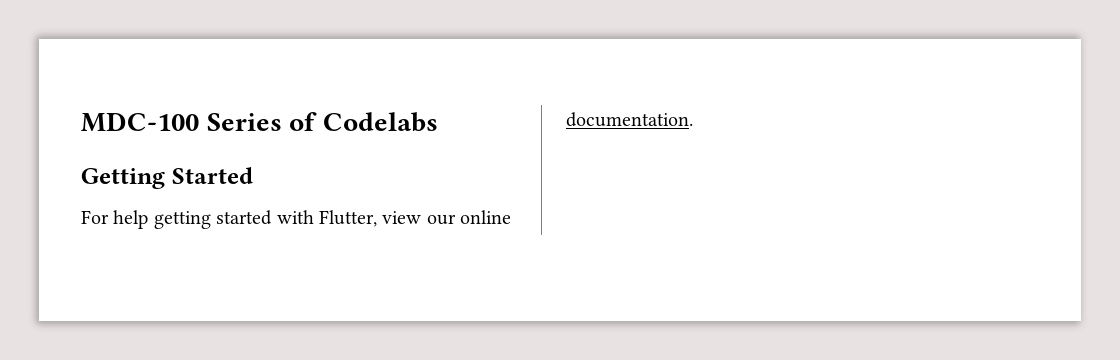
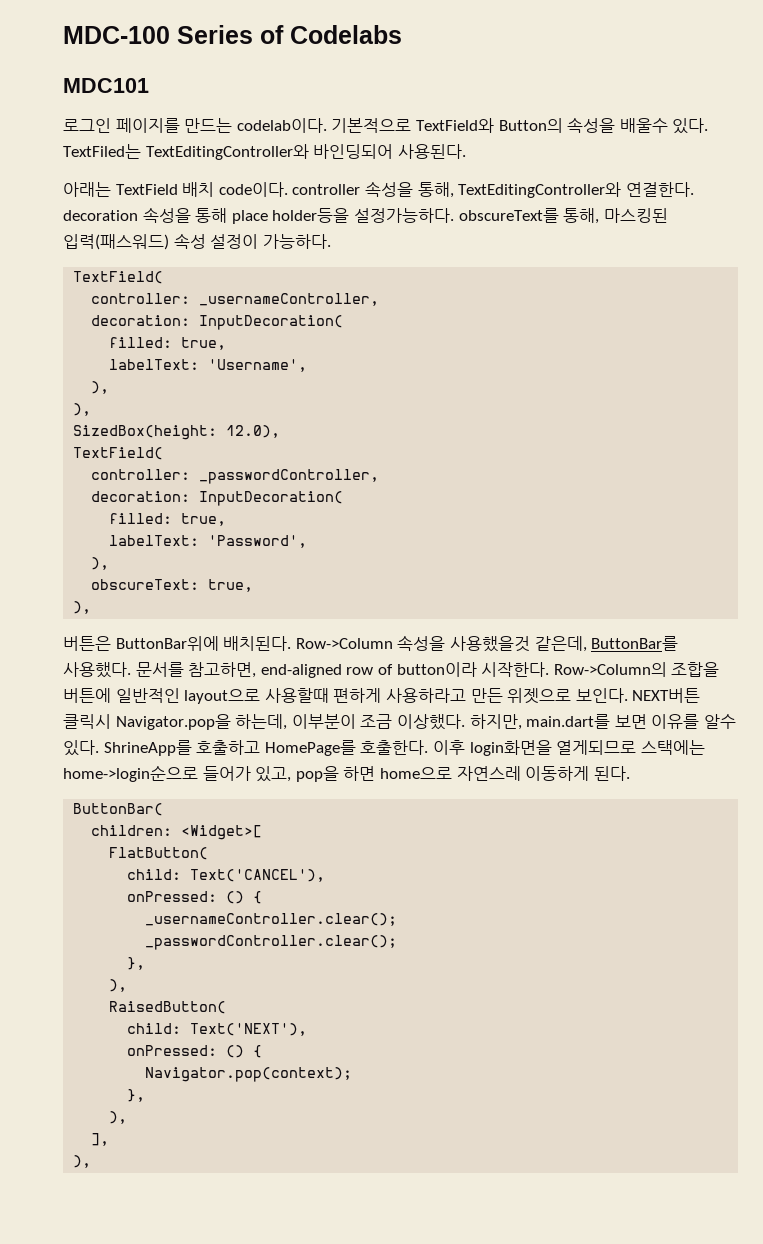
- Getting Started
- For help getting started with Flutter, view our online documentation.
+ MDC101
+ 로그인 페이지를 만드는 codelab이다. 기본적으로 TextField와 Button의 속성을 배울수 있다. TextFiled는 TextEditingController와 바인딩되어 사용된다.
+ 아래는 TextField 배치 code이다. controller 속성을 통해, TextEditingController와 연결한다. decoration 속성을 통해 place holder등을 설정가능하다. obscureText를 통해, 마스킹된 입력(패스워드) 속성 설정이 가능하다.
+ TextField(
+ controller: _usernameController,
+ decoration: InputDecoration(
+ filled: true,
+ labelText: 'Username',
+ ),
+ ),
+ SizedBox(height: 12.0),
+ TextField(
+ controller: _passwordController,
+ decoration: InputDecoration(
+ filled: true,
+ labelText: 'Password',
+ ),
+ obscureText: true,
+ ),
+ 버튼은 ButtonBar위에 배치된다. Row->Column 속성을 사용했을것 같은데, ButtonBar를 사용했다. 문서를 참고하면, end-aligned row of button이라 시작한다. Row->Column의 조합을 버튼에 일반적인 layout으로 사용할때 편하게 사용하라고 만든 위젯으로 보인다. NEXT버튼 클릭시 Navigator.pop을 하는데, 이부분이 조금 이상했다. 하지만, main.dart를 보면 이유를 알수 있다. ShrineApp를 호출하고 HomePage를 호출한다. 이후 login화면을 열게되므로 스택에는 home->login순으로 들어가 있고, pop을 하면 home으로 자연스레 이동하게 된다.
+ ButtonBar(
+ children: <Widget>[
+ FlatButton(
+ child: Text('CANCEL'),
+ onPressed: () {
+ _usernameController.clear();
+ _passwordController.clear();
+ },
+ ),
+ RaisedButton(
+ child: Text('NEXT'),
+ onPressed: () {
+ Navigator.pop(context);
+ },
+ ),
+ ],
+ ),

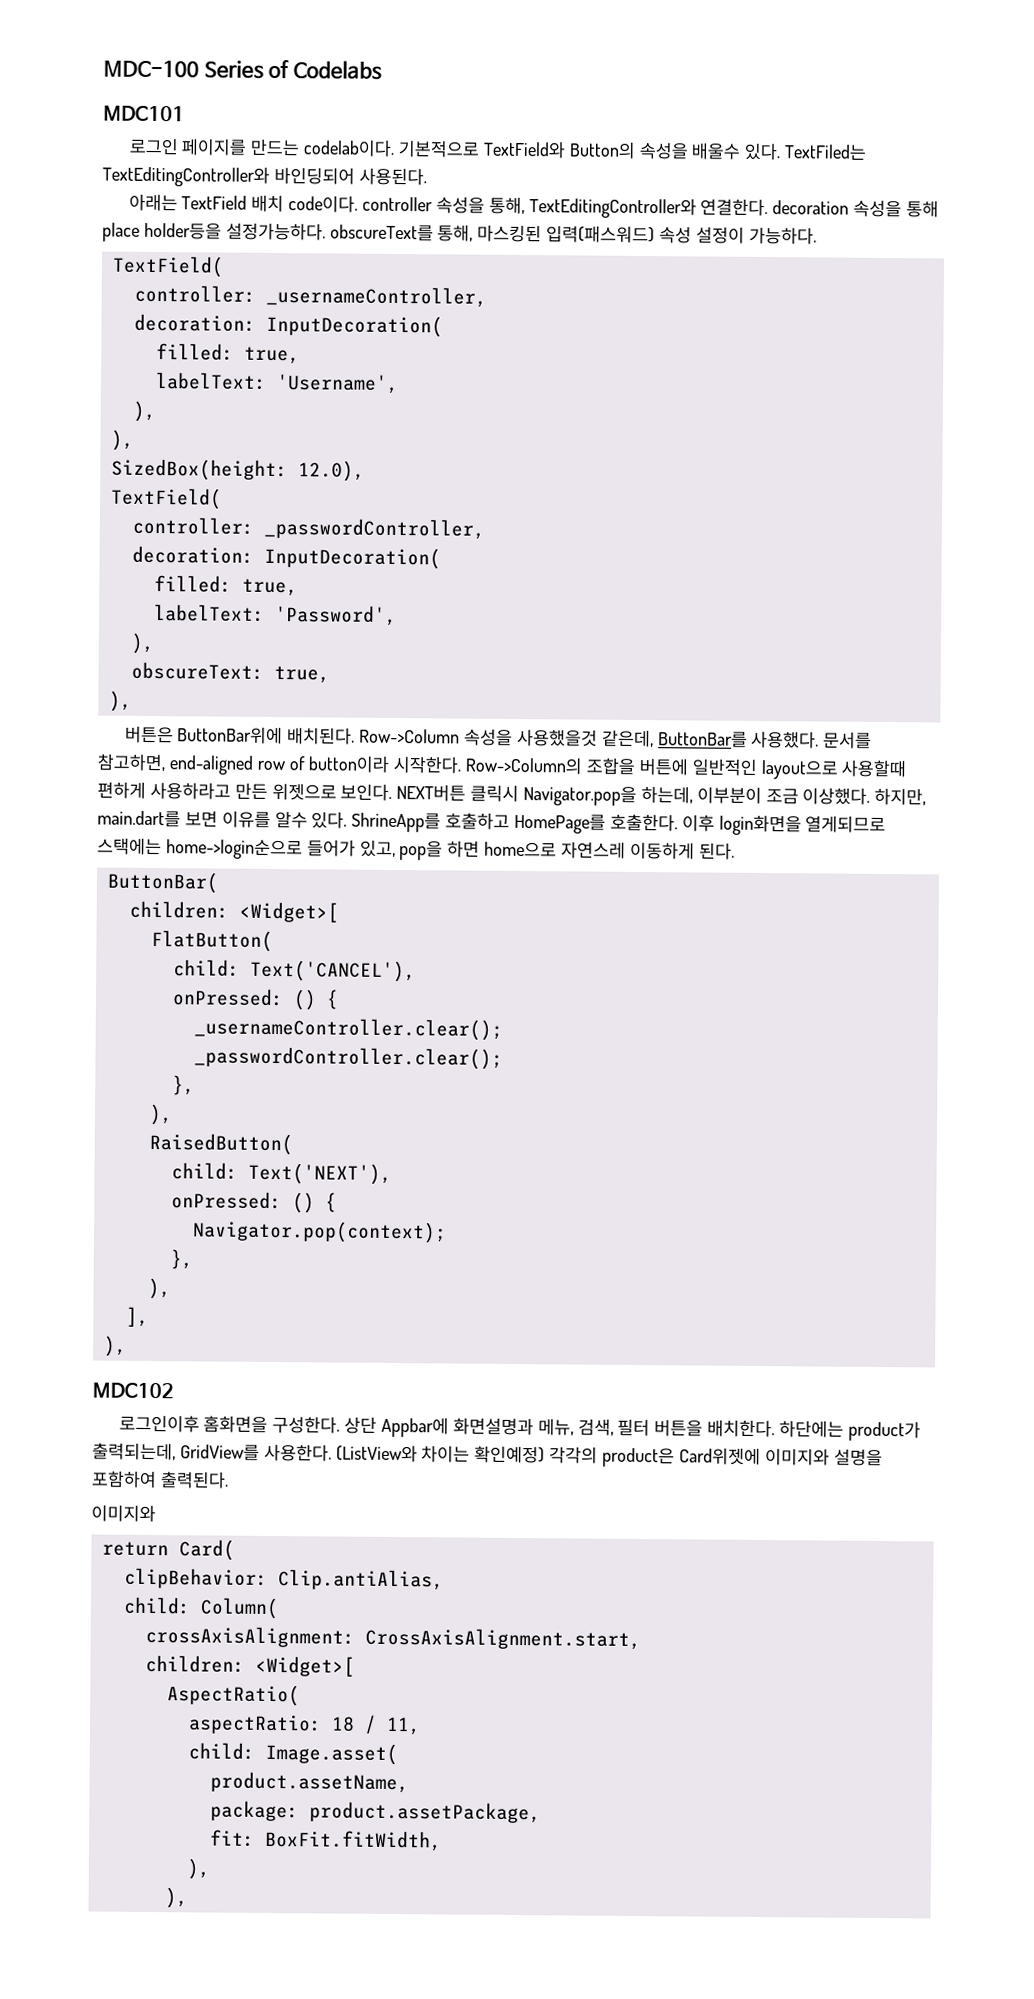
+ MDC102
+ 로그인이후 홈화면을 구성한다. 상단 Appbar에 화면설명과 메뉴, 검색, 필터 버튼을 배치한다. 하단에는 product가 출력되는데, GridView를 사용한다. (ListView와 차이는 확인예정) 각각의 product은 Card위젯에 이미지와 설명을 포함하여 출력된다.
+ 이미지와
+ return Card(
+ clipBehavior: Clip.antiAlias,
+ child: Column(
+ crossAxisAlignment: CrossAxisAlignment.start,
+ children: <Widget>[
+ AspectRatio(
+ aspectRatio: 18 / 11,
+ child: Image.asset(
+ product.assetName,
+ package: product.assetPackage,
+ fit: BoxFit.fitWidth,
+ ),
+ ),

